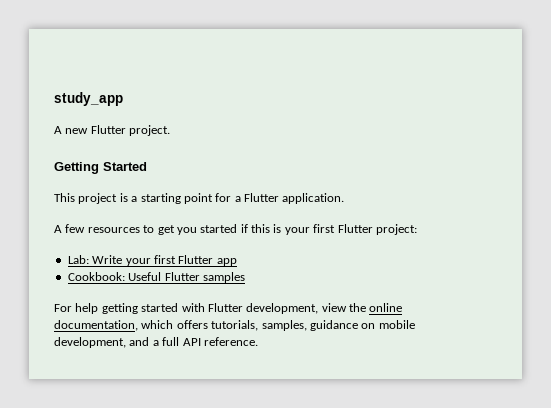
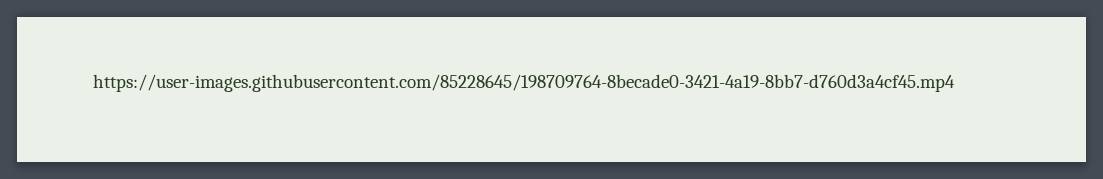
- study_app
- A new Flutter project.
- Getting Started
- This project is a starting point for a Flutter application.
- A few resources to get you started if this is your first Flutter project:
- Lab: Write your first Flutter app
- Cookbook: Useful Flutter samples
- For help getting started with Flutter development, view the online documentation, which offers tutorials, samples, guidance on mobile development, and a full API reference.
+ https://user-images.githubusercontent.com/85228645/198709764-8becade0-3421-4a19-8bb7-d760d3a4cf45.mp4

